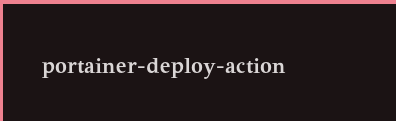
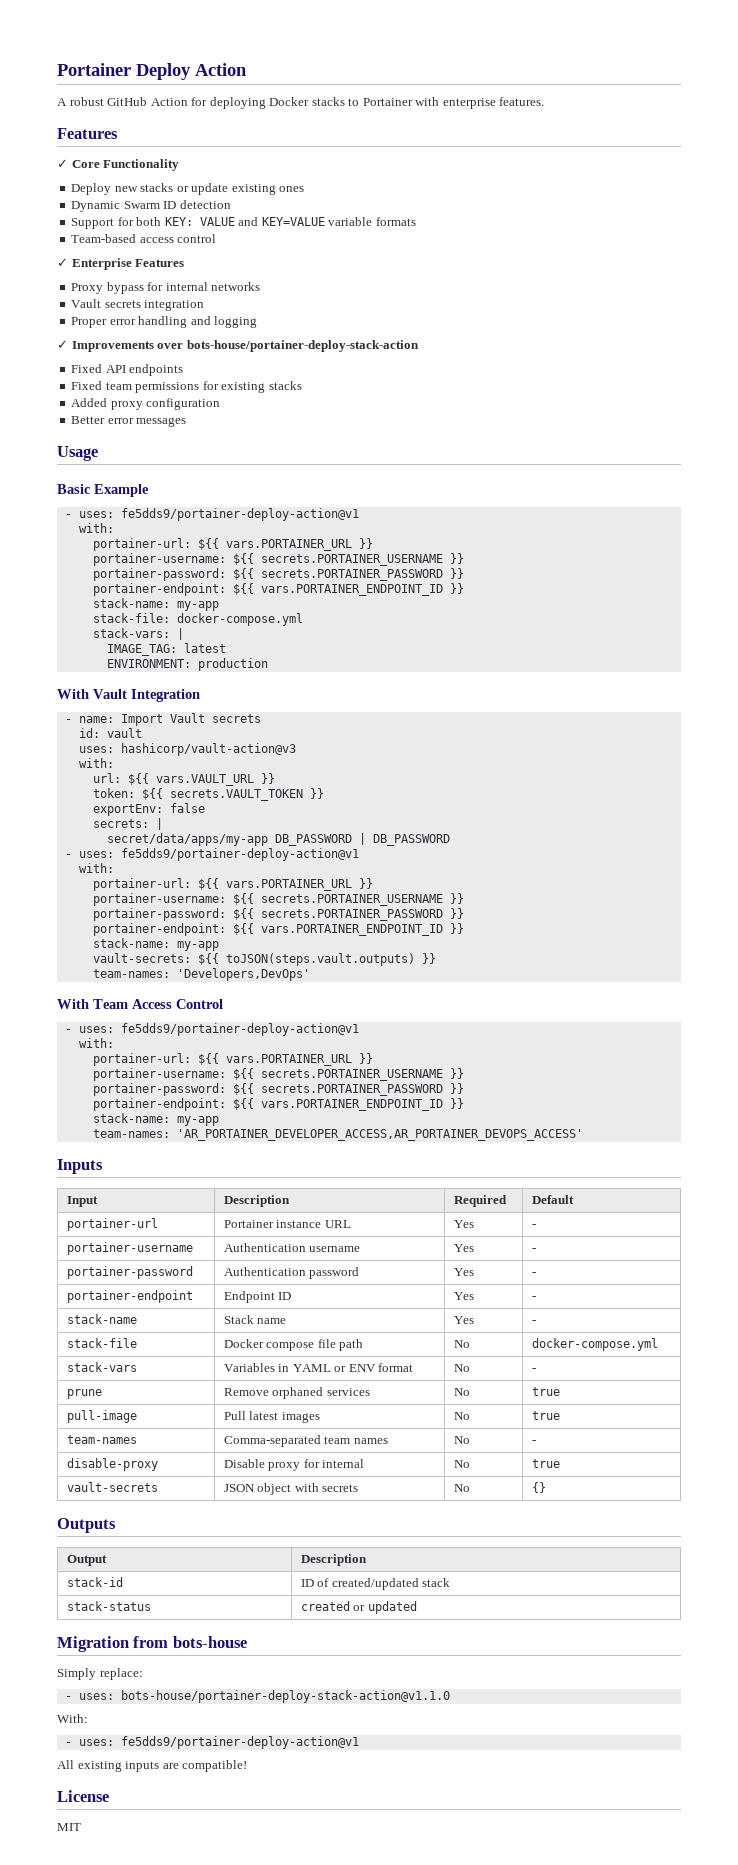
- portainer-deploy-action
+ Portainer Deploy Action
+ A robust GitHub Action for deploying Docker stacks to Portainer with enterprise features.
+ Features
+ ✓ Core Functionality
+ Deploy new stacks or update existing ones
+ Dynamic Swarm ID detection
+ Support for both KEY: VALUE and KEY=VALUE variable formats
+ Team-based access control
+ ✓ Enterprise Features
+ Proxy bypass for internal networks
+ Vault secrets integration
+ Proper error handling and logging
+ ✓ Improvements over bots-house/portainer-deploy-stack-action
+ Fixed API endpoints
+ Fixed team permissions for existing stacks
+ Added proxy configuration
+ Better error messages
+ Usage
+ Basic Example
+ - uses: fe5dds9/portainer-deploy-action@v1
+ with:
+ portainer-url: ${{ vars.PORTAINER_URL }}
+ portainer-username: ${{ secrets.PORTAINER_USERNAME }}
+ portainer-password: ${{ secrets.PORTAINER_PASSWORD }}
+ portainer-endpoint: ${{ vars.PORTAINER_ENDPOINT_ID }}
+ stack-name: my-app
+ stack-file: docker-compose.yml
+ stack-vars: |
+ IMAGE_TAG: latest
+ ENVIRONMENT: production
+ With Vault Integration
+ - name: Import Vault secrets
+ id: vault
+ uses: hashicorp/vault-action@v3
+ with:
+ url: ${{ vars.VAULT_URL }}
+ token: ${{ secrets.VAULT_TOKEN }}
+ exportEnv: false
+ secrets: |
+ secret/data/apps/my-app DB_PASSWORD | DB_PASSWORD
+ - uses: fe5dds9/portainer-deploy-action@v1
+ with:
+ portainer-url: ${{ vars.PORTAINER_URL }}
+ portainer-username: ${{ secrets.PORTAINER_USERNAME }}
+ portainer-password: ${{ secrets.PORTAINER_PASSWORD }}
+ portainer-endpoint: ${{ vars.PORTAINER_ENDPOINT_ID }}
+ stack-name: my-app
+ vault-secrets: ${{ toJSON(steps.vault.outputs) }}
+ team-names: 'Developers,DevOps'
+ With Team Access Control
+ - uses: fe5dds9/portainer-deploy-action@v1
+ with:
+ portainer-url: ${{ vars.PORTAINER_URL }}
+ portainer-username: ${{ secrets.PORTAINER_USERNAME }}
+ portainer-password: ${{ secrets.PORTAINER_PASSWORD }}
+ portainer-endpoint: ${{ vars.PORTAINER_ENDPOINT_ID }}
+ stack-name: my-app
+ team-names: 'AR_PORTAINER_DEVELOPER_ACCESS,AR_PORTAINER_DEVOPS_ACCESS'
+ Inputs
+ Input | Description | Required | Default
+ portainer-url | Portainer instance URL | Yes | -
+ portainer-username | Authentication username | Yes | -
+ portainer-password | Authentication password | Yes | -
+ portainer-endpoint | Endpoint ID | Yes | -
+ stack-name | Stack name | Yes | -
+ stack-file | Docker compose file path | No | docker-compose.yml
+ stack-vars | Variables in YAML or ENV format | No | -
+ prune | Remove orphaned services | No | true
+ pull-image | Pull latest images | No | true
+ team-names | Comma-separated team names | No | -
+ disable-proxy | Disable proxy for internal | No | true
+ vault-secrets | JSON object with secrets | No | {}
+ Outputs
+ Output | Description
+ stack-id | ID of created/updated stack
+ stack-status | created or updated
+ Migration from bots-house
+ Simply replace:
+ - uses: bots-house/portainer-deploy-stack-action@v1.1.0
+ With:
+ - uses: fe5dds9/portainer-deploy-action@v1
+ All existing inputs are compatible!
+ License
+ MIT

